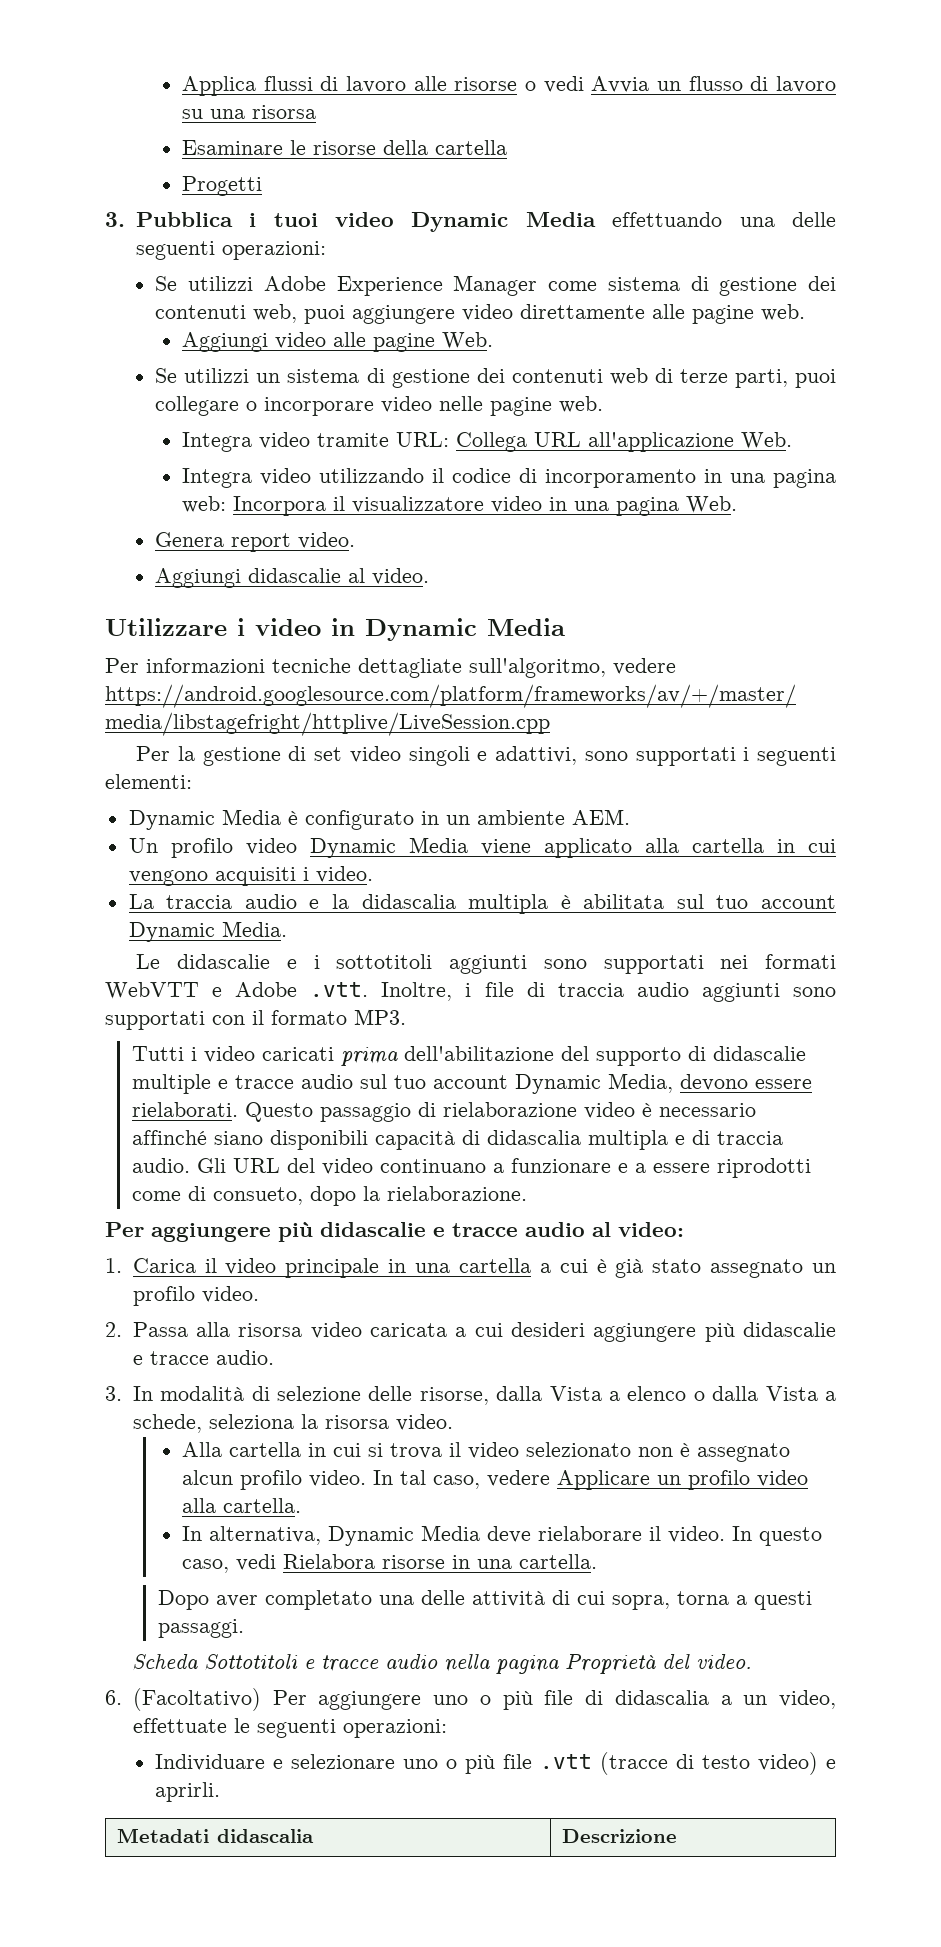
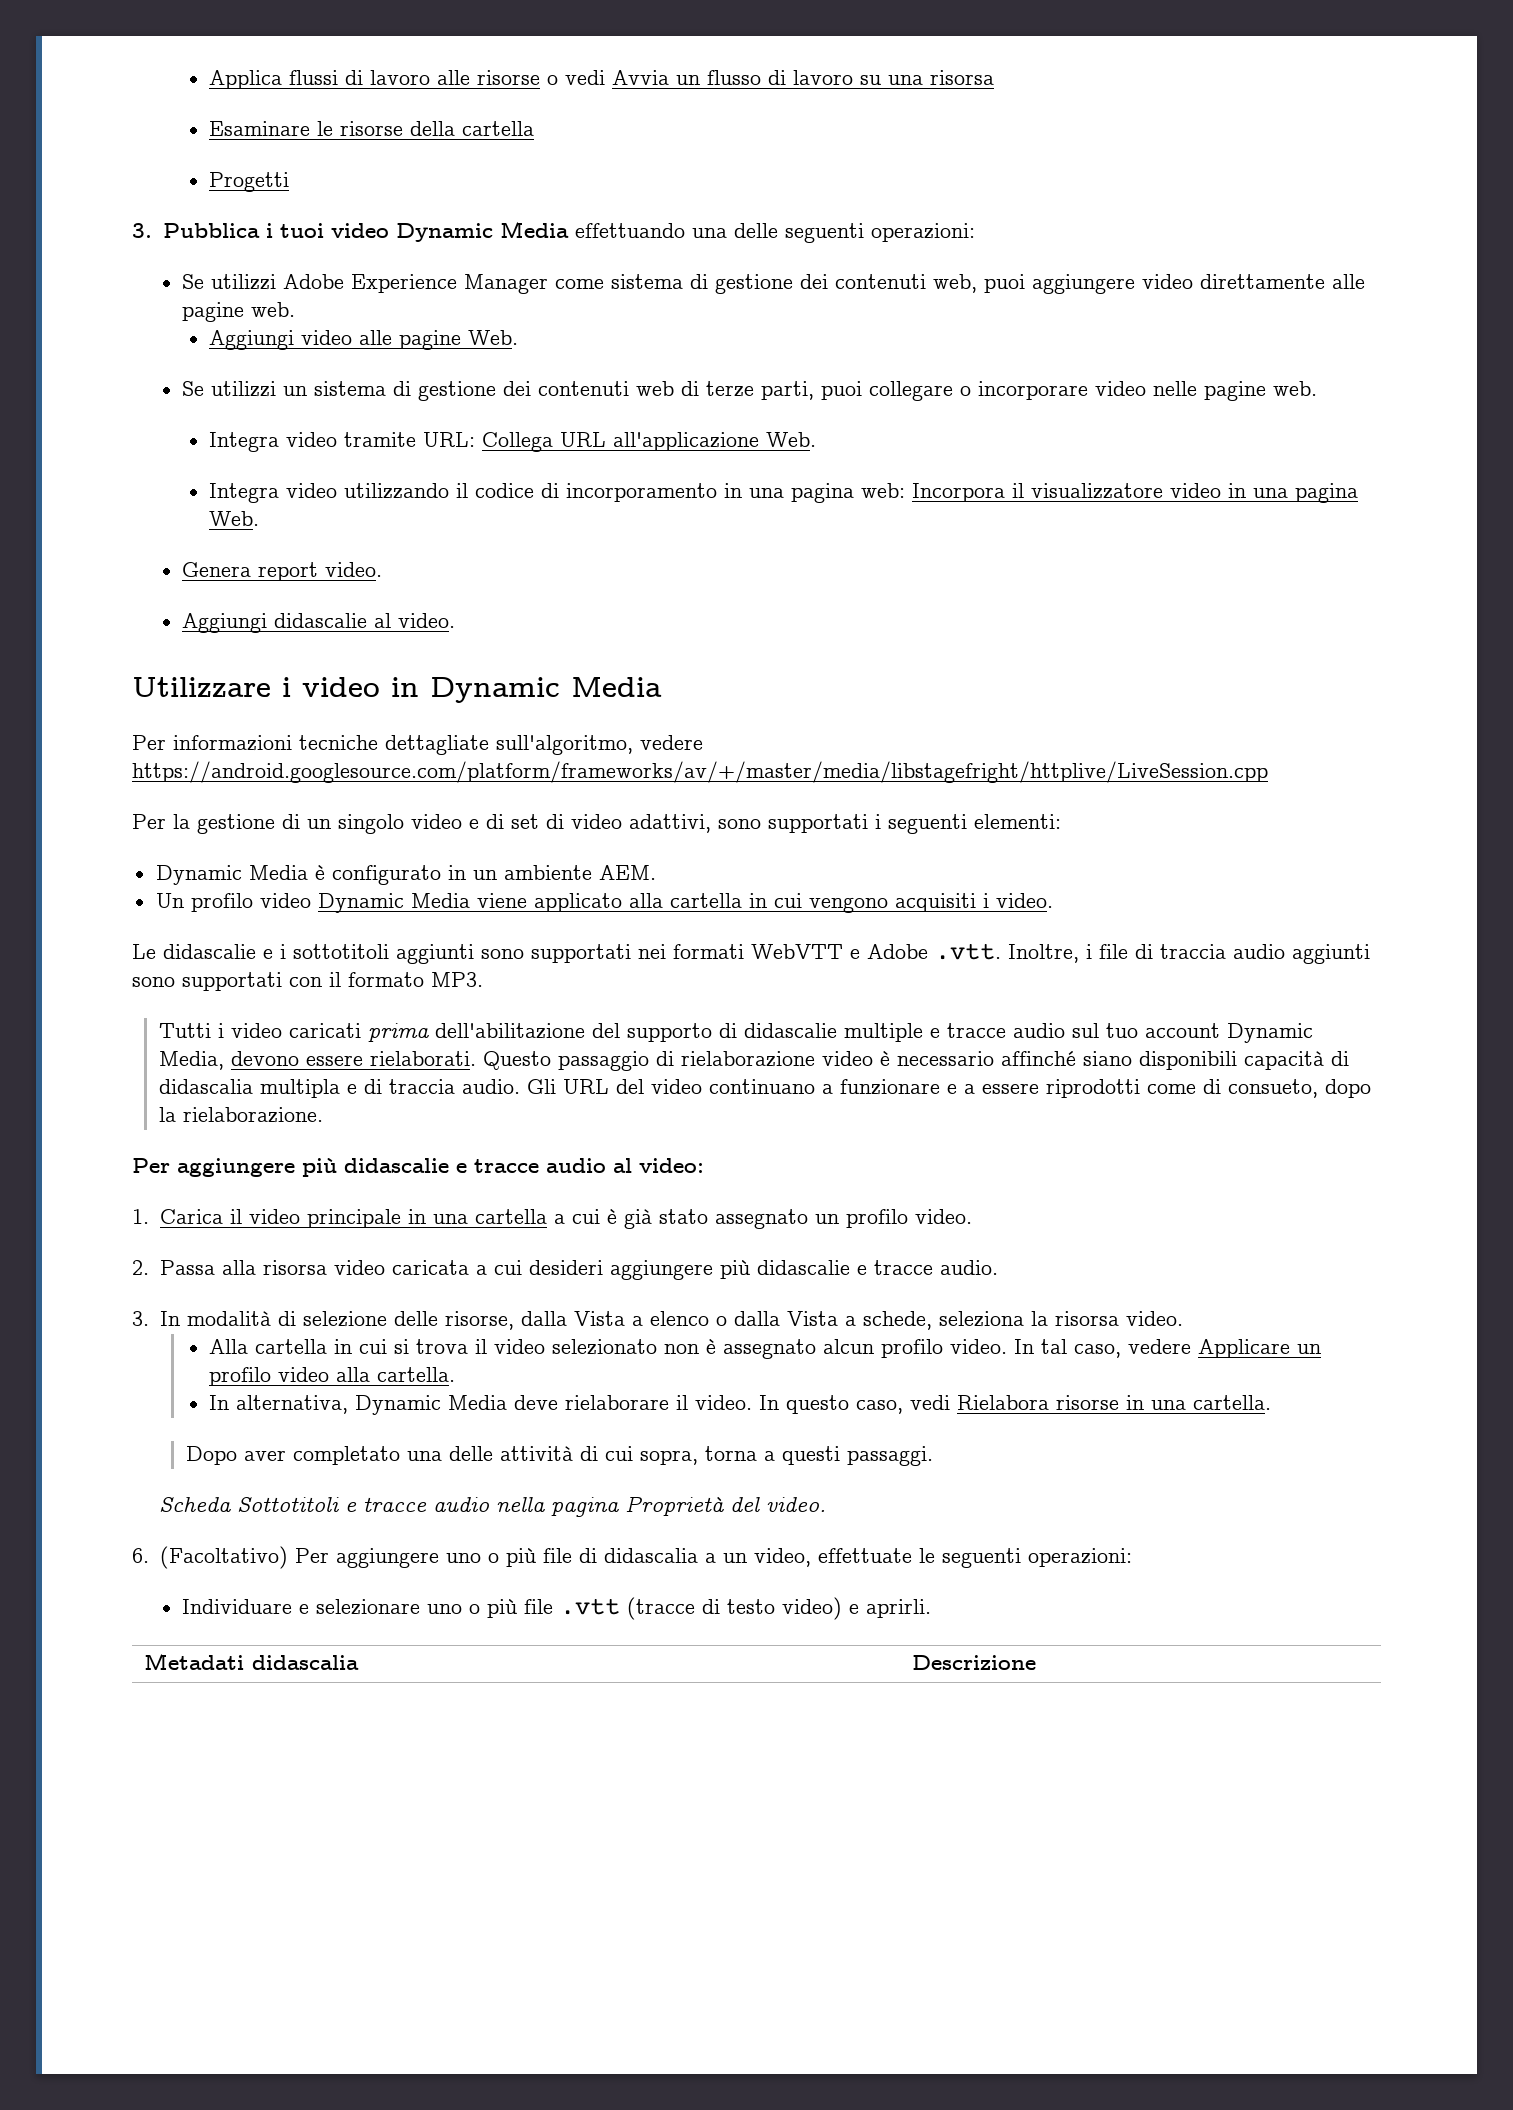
- Per la gestione di set video singoli e adattivi, sono supportati i seguenti elementi:
+ Per la gestione di un singolo video e di set di video adattivi, sono supportati i seguenti elementi:
- La traccia audio e la didascalia multipla è abilitata sul tuo account Dynamic Media.

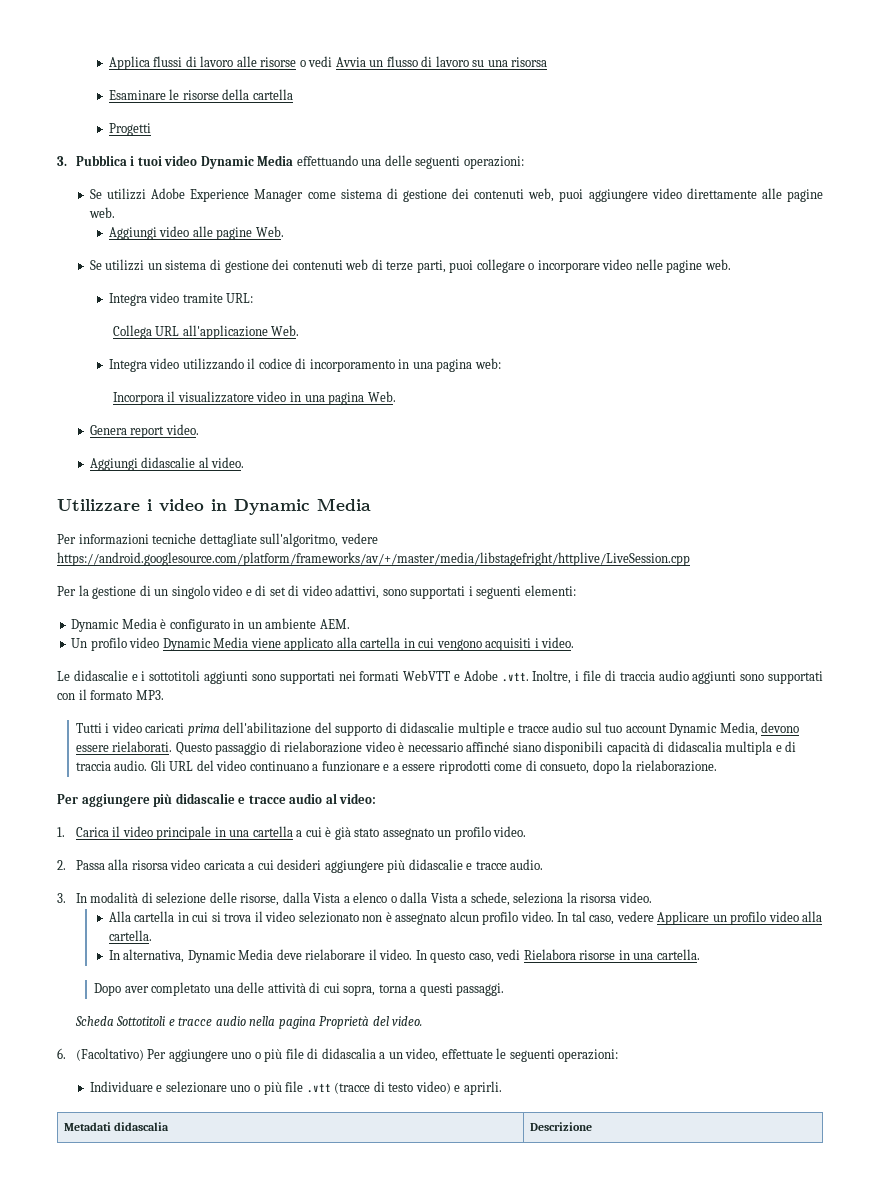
- Integra video tramite URL: Collega URL all'applicazione Web.
+ Integra video tramite URL:
+ Collega URL all'applicazione Web.
- Integra video utilizzando il codice di incorporamento in una pagina web: Incorpora il visualizzatore video in una pagina Web.
+ Integra video utilizzando il codice di incorporamento in una pagina web:
+ Incorpora il visualizzatore video in una pagina Web.

